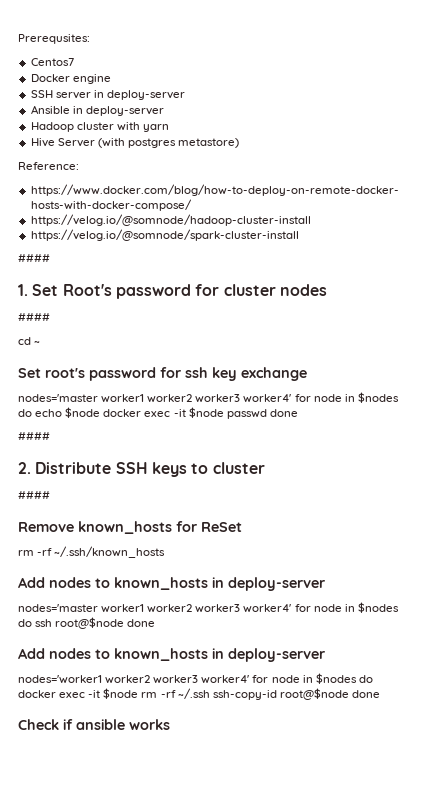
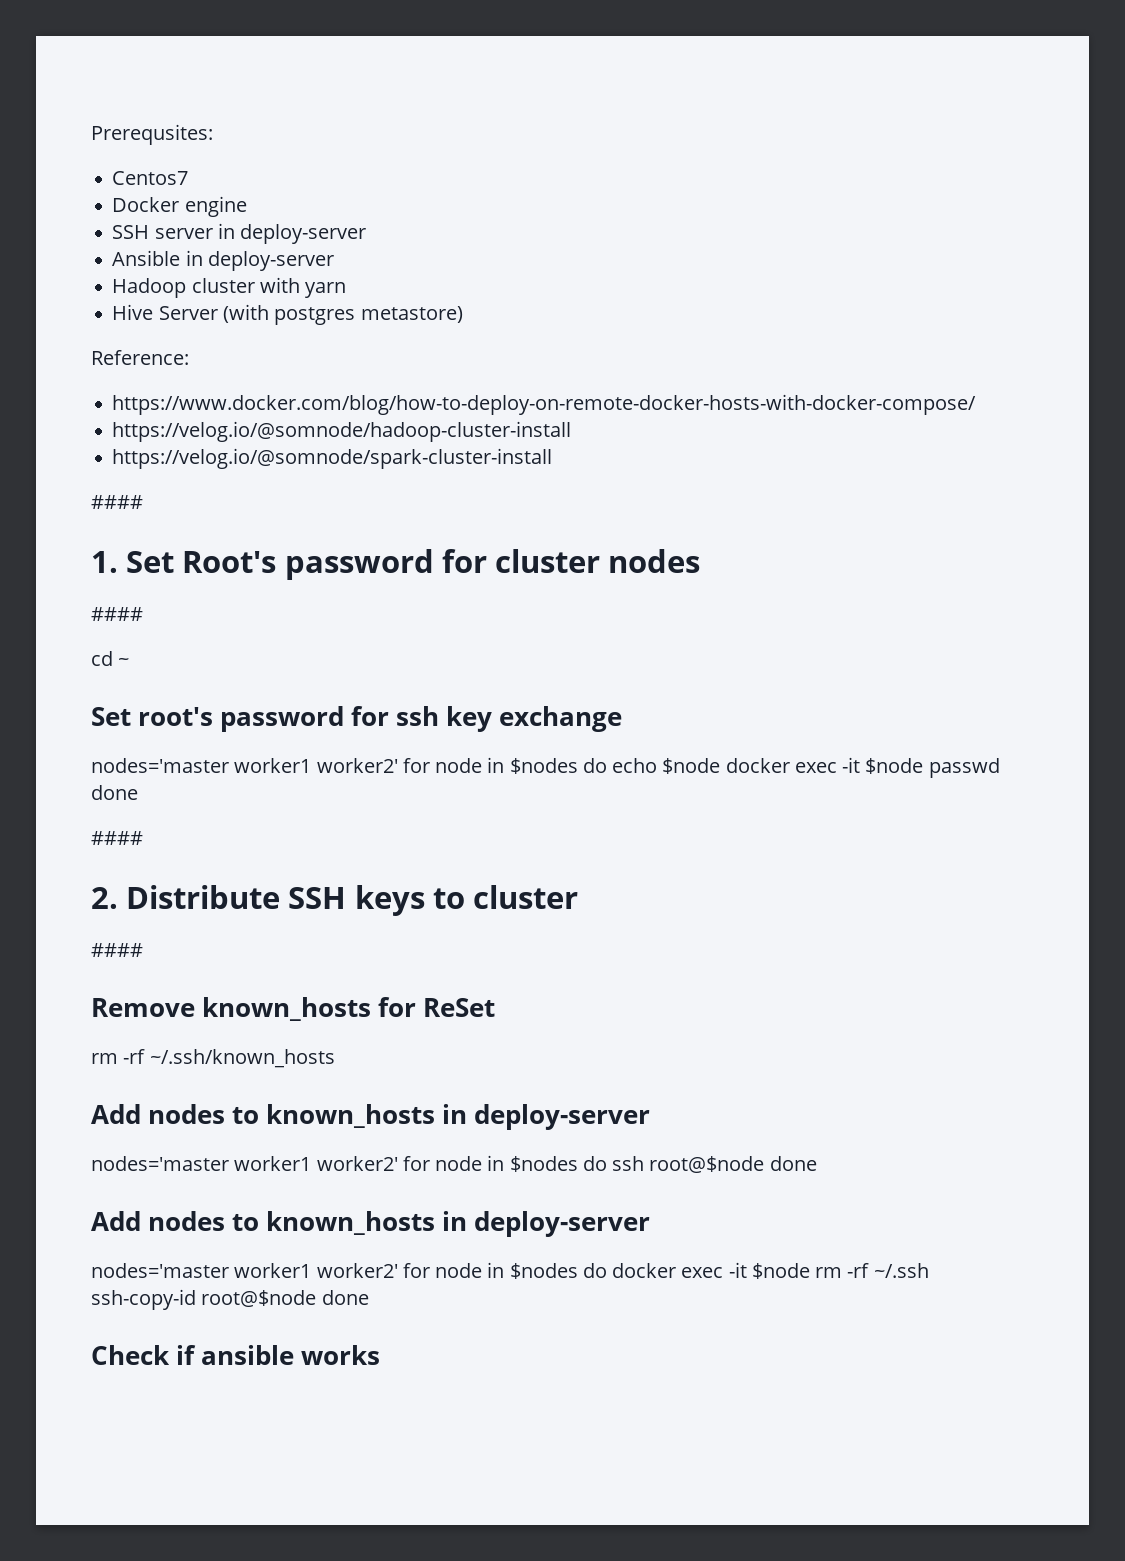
- nodes='master worker1 worker2 worker3 worker4' for node in $nodes do echo $node docker exec -it $node passwd done
+ nodes='master worker1 worker2' for node in $nodes do echo $node docker exec -it $node passwd done
- nodes='master worker1 worker2 worker3 worker4' for node in $nodes do ssh root@$node done
+ nodes='master worker1 worker2' for node in $nodes do ssh root@$node done
- nodes='worker1 worker2 worker3 worker4' for node in $nodes do docker exec -it $node rm -rf ~/.ssh ssh-copy-id root@$node done
+ nodes='master worker1 worker2' for node in $nodes do docker exec -it $node rm -rf ~/.ssh ssh-copy-id root@$node done

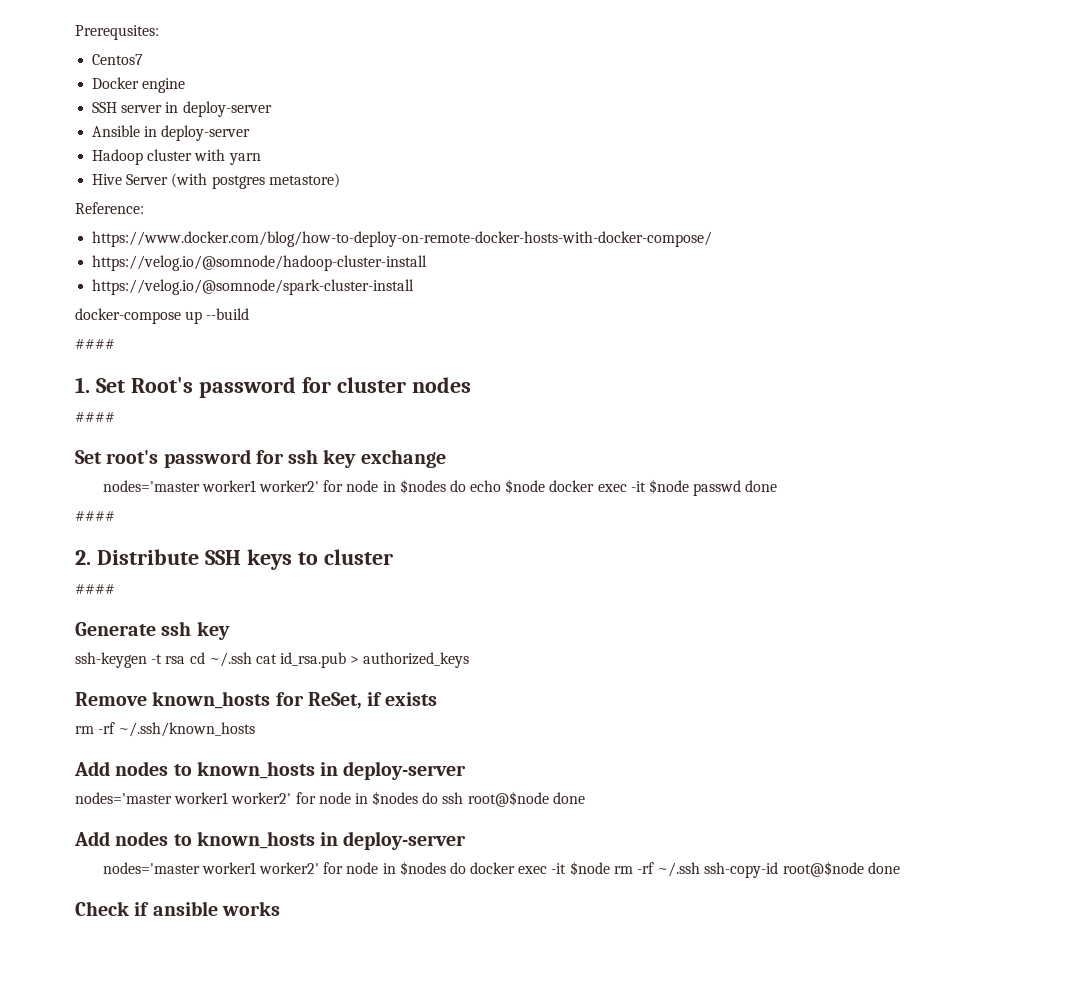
+ docker-compose up --build
- cd ~
+ Generate ssh key
+ ssh-keygen -t rsa cd ~/.ssh cat id_rsa.pub > authorized_keys
- Remove known_hosts for ReSet
+ Remove known_hosts for ReSet, if exists

